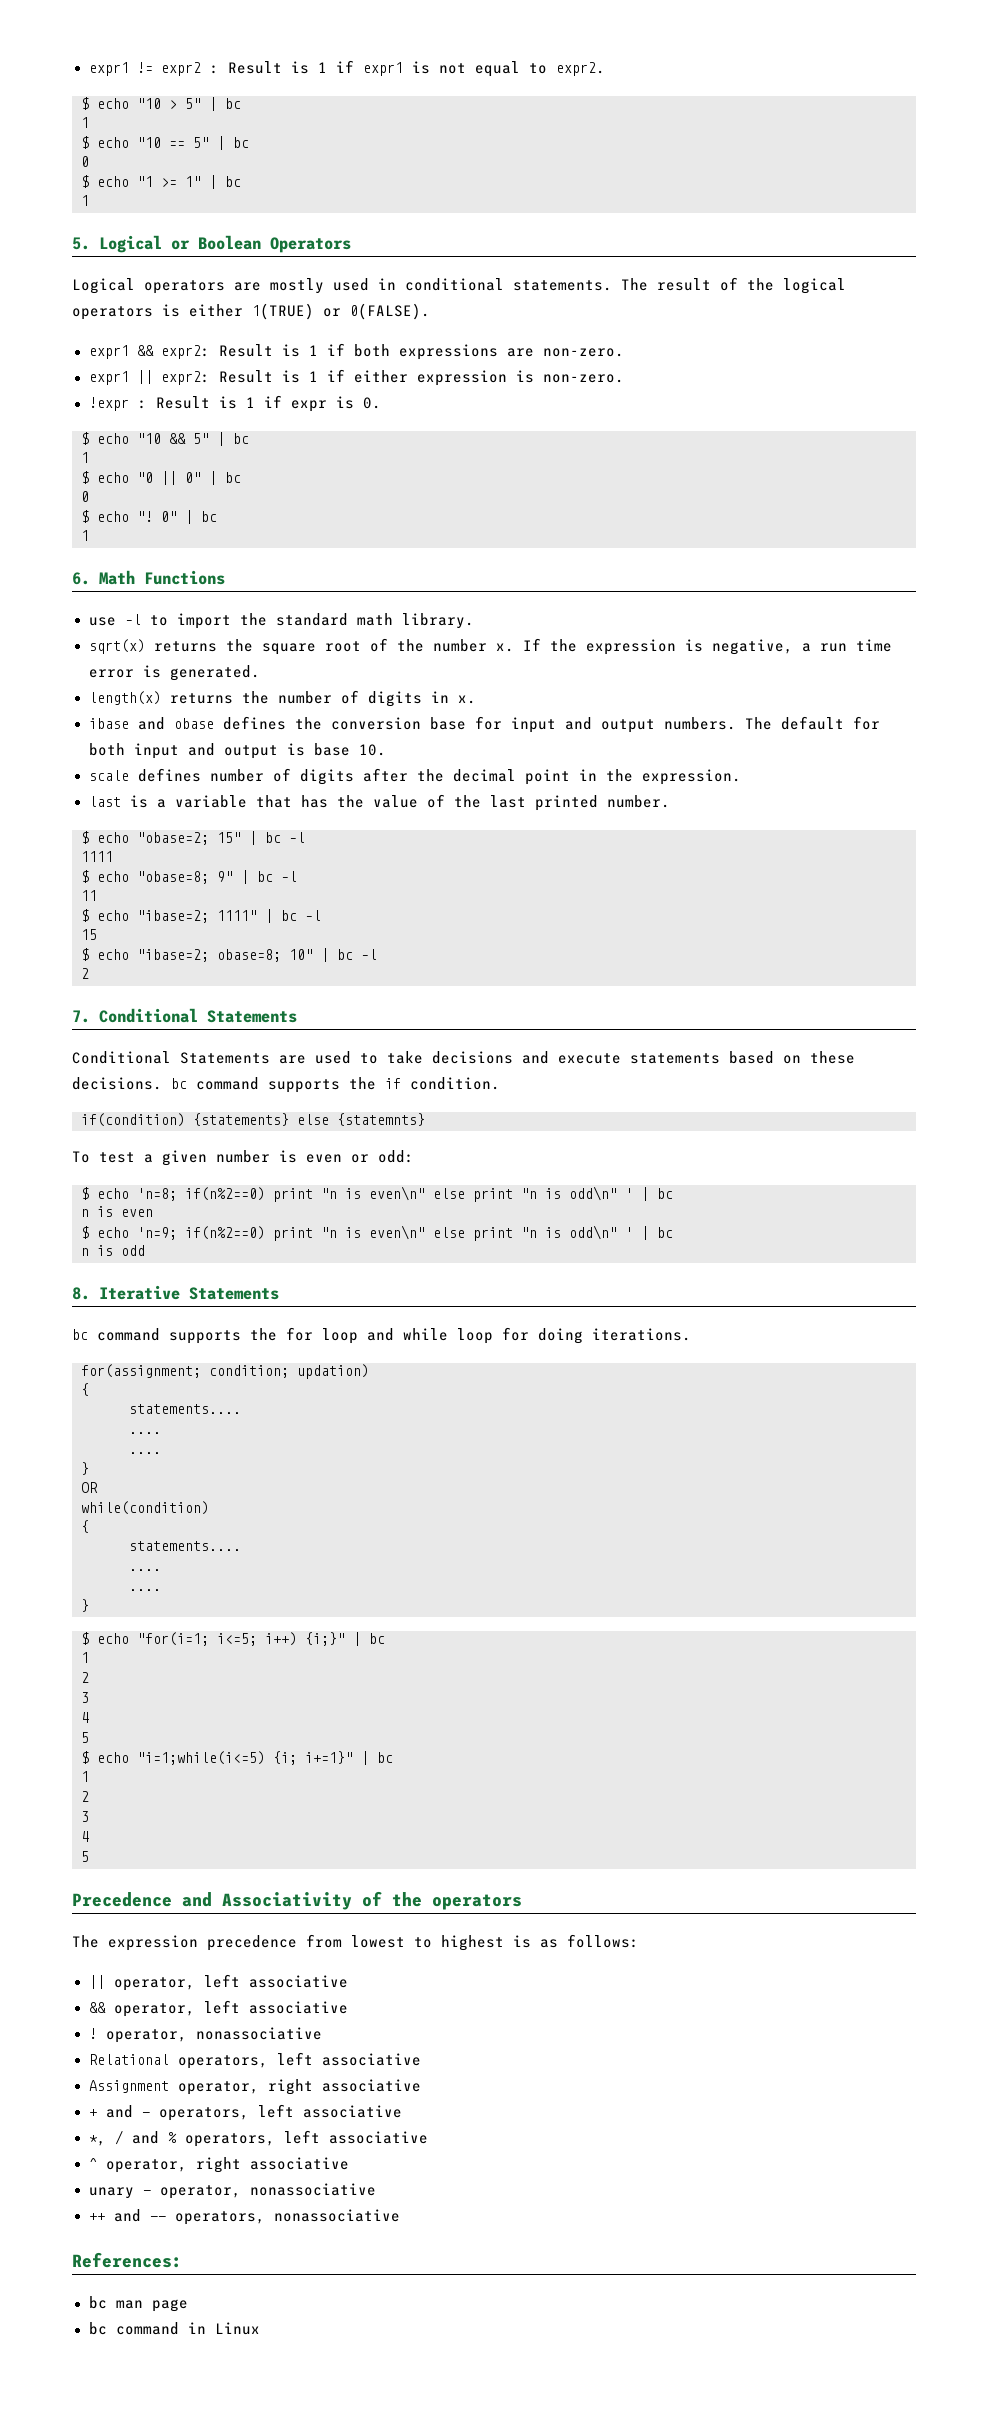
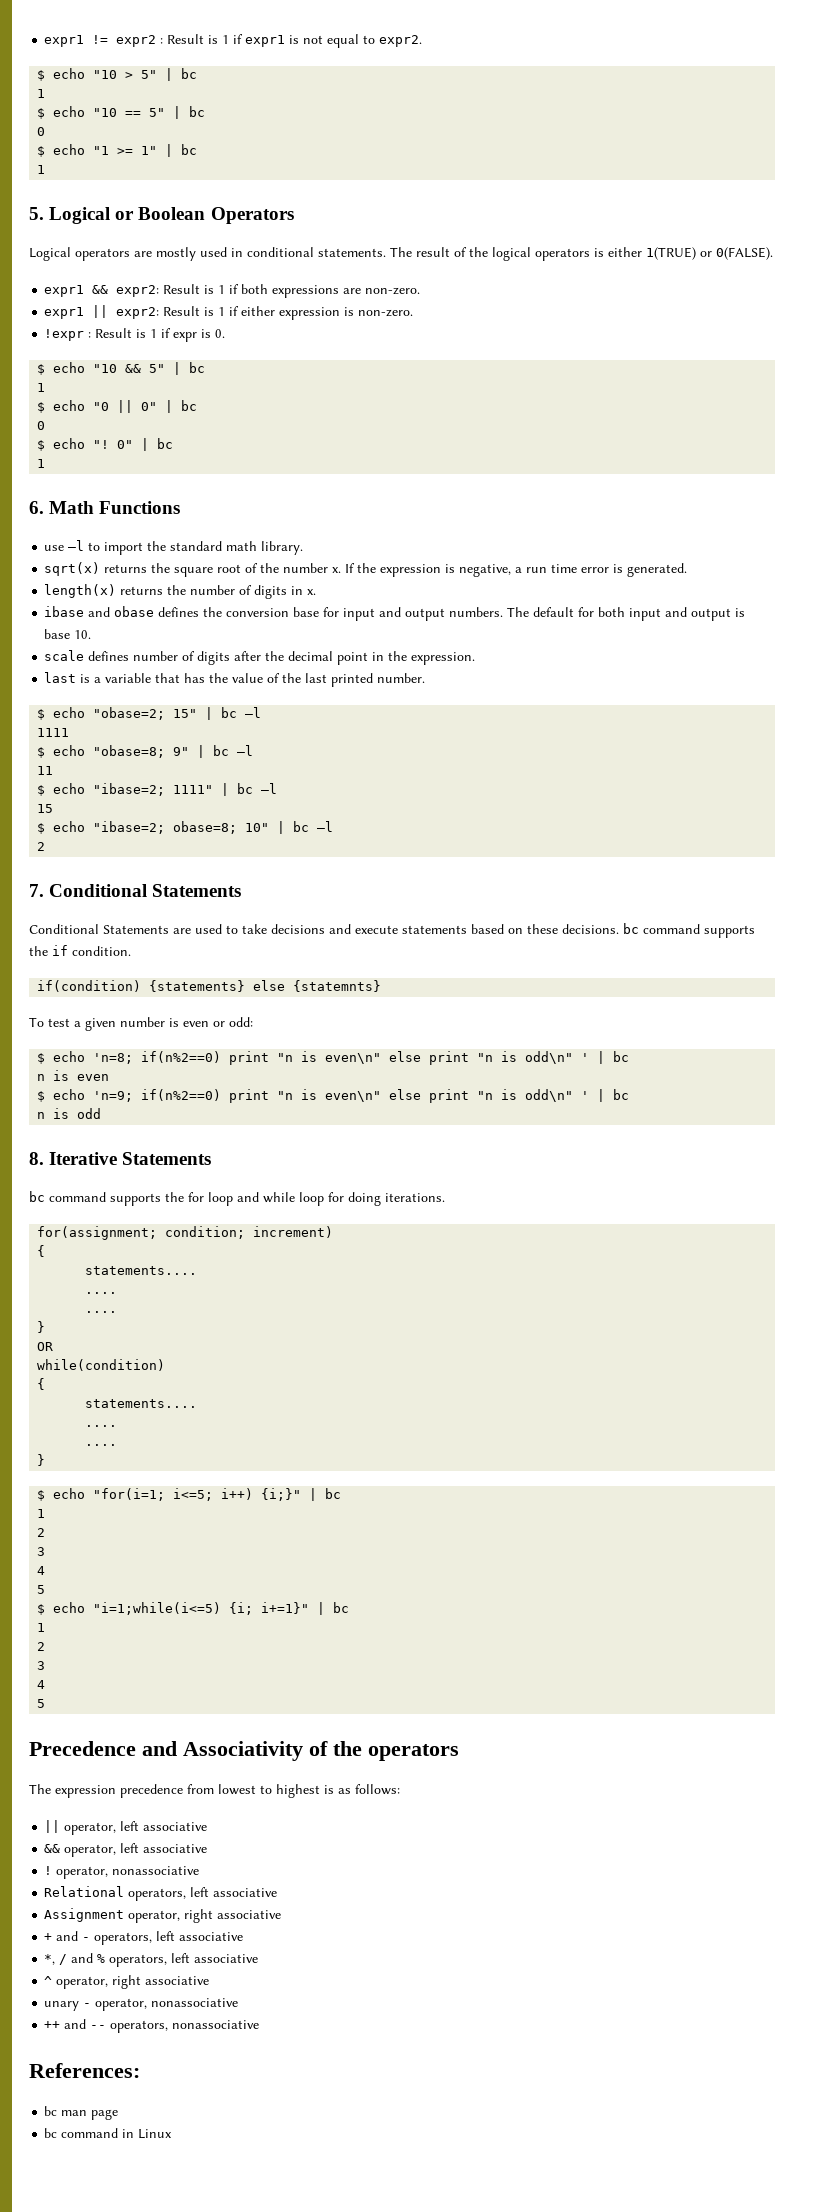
- for(assignment; condition; updation)
+ for(assignment; condition; increment)

